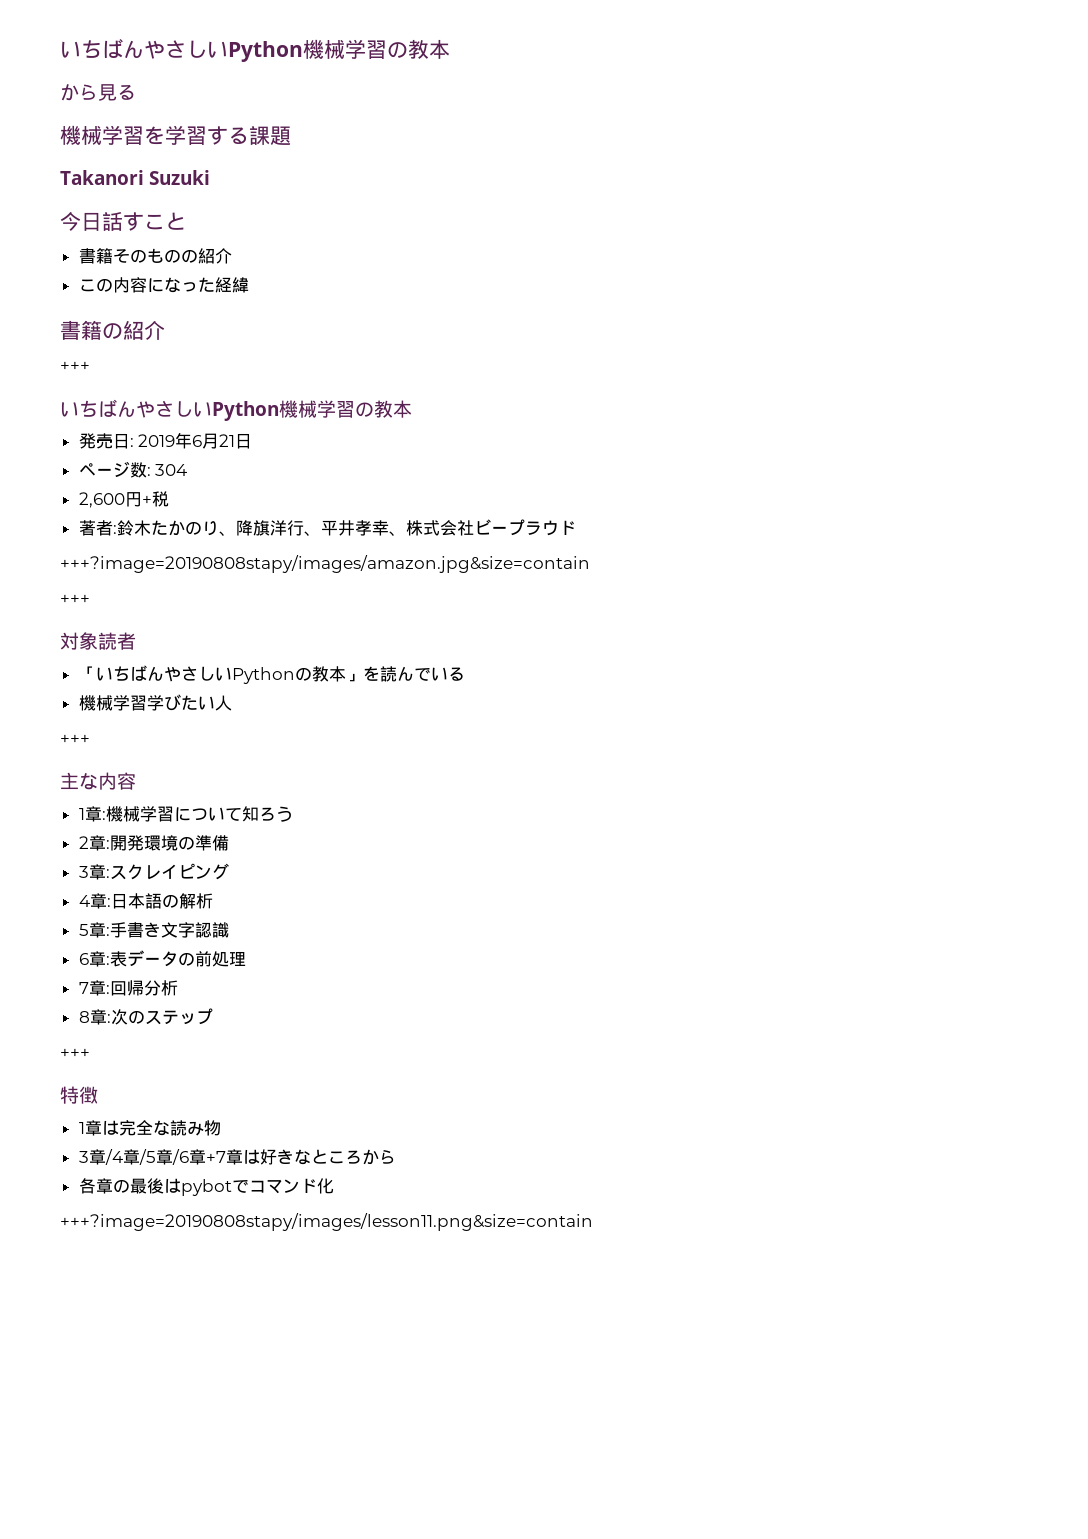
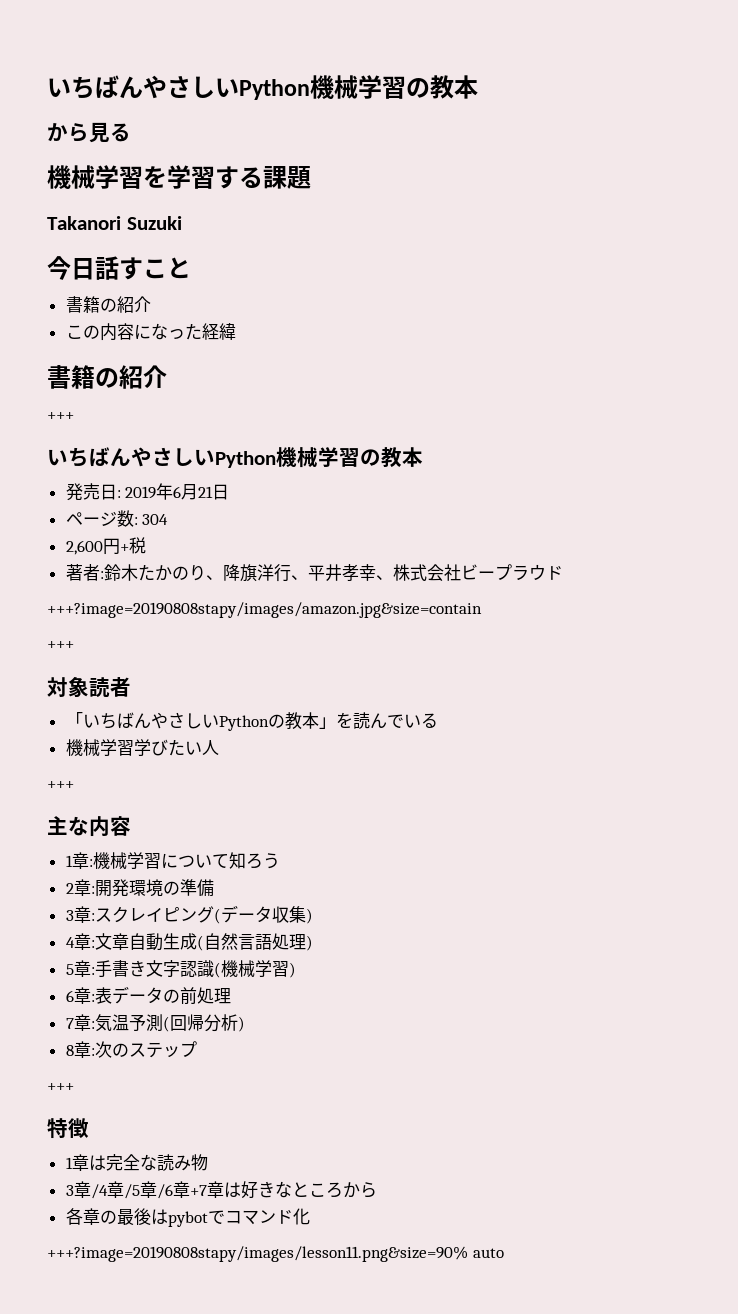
  今日話すこと
- 書籍そのものの紹介
+ 書籍の紹介
- 3章:スクレイピング
- 4章:日本語の解析
+ 3章:スクレイピング(データ収集)
+ 4章:文章自動生成(自然言語処理)
- 5章:手書き文字認識
+ 5章:手書き文字認識(機械学習)
- 7章:回帰分析
+ 7章:気温予測(回帰分析)
- +++?image=20190808stapy/images/lesson11.png&size=contain
+ +++?image=20190808stapy/images/lesson11.png&size=90% auto

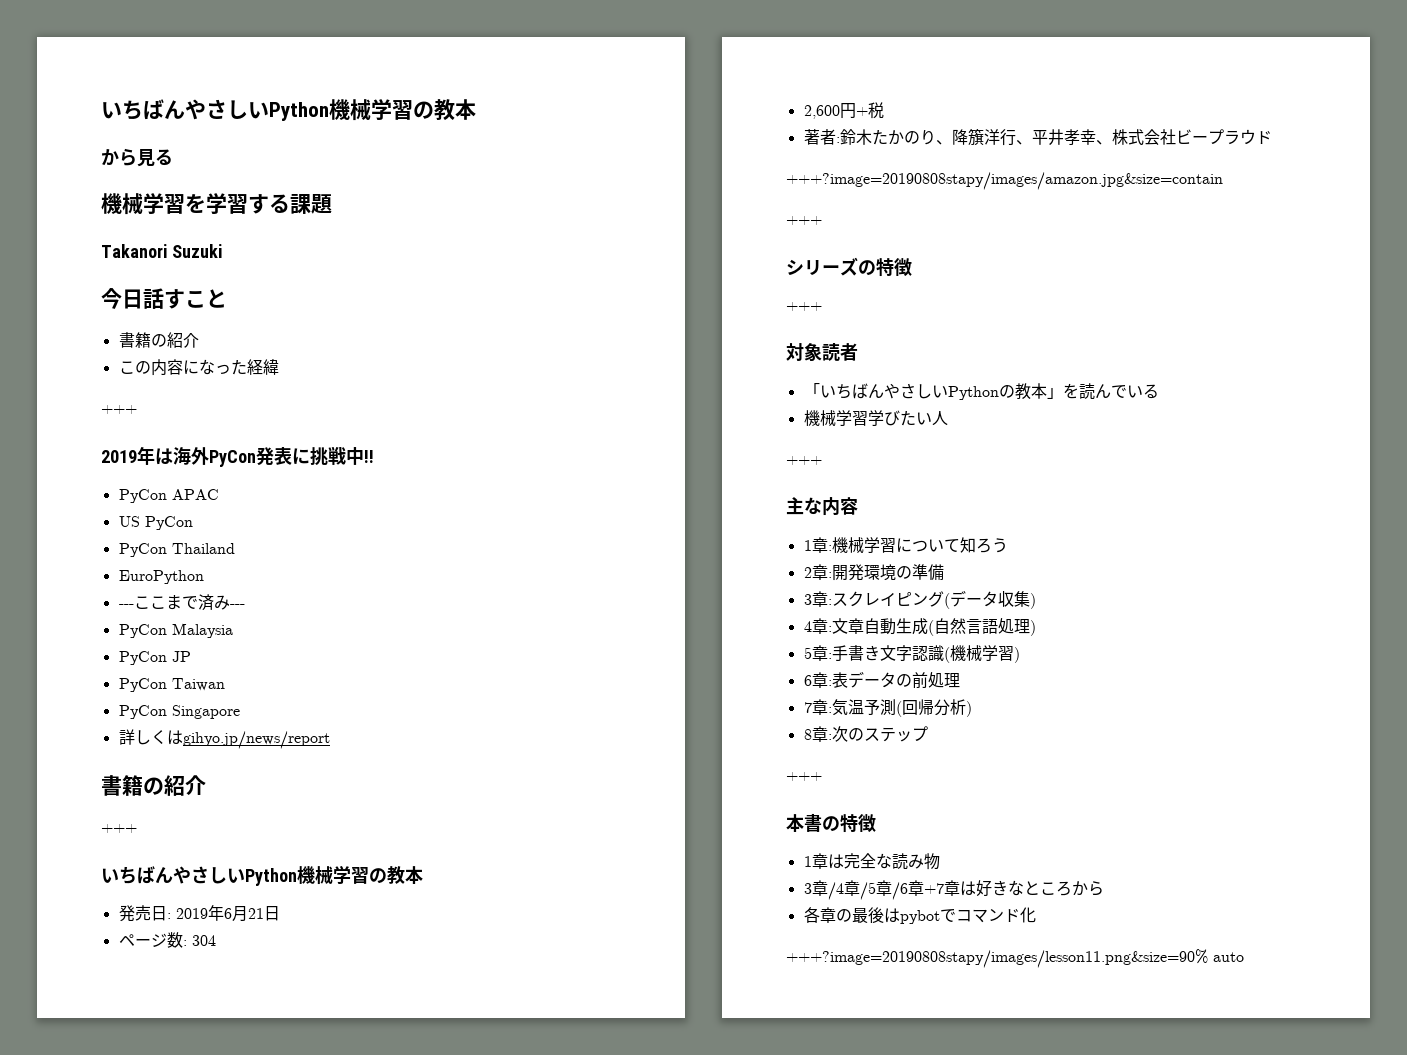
  この内容になった経緯
+ +++
+ 2019年は海外PyCon発表に挑戦中!!
+ PyCon APAC
+ US PyCon
+ PyCon Thailand
+ EuroPython
+ ---ここまで済み---
+ PyCon Malaysia
+ PyCon JP
+ PyCon Taiwan
+ PyCon Singapore
+ 詳しくはgihyo.jp/news/report
- 著者:鈴木たかのり、降旗洋行、平井孝幸、株式会社ビープラウド
+ 著者:鈴木たかのり、降籏洋行、平井孝幸、株式会社ビープラウド
+ シリーズの特徴
+ +++
- 特徴
+ 本書の特徴

